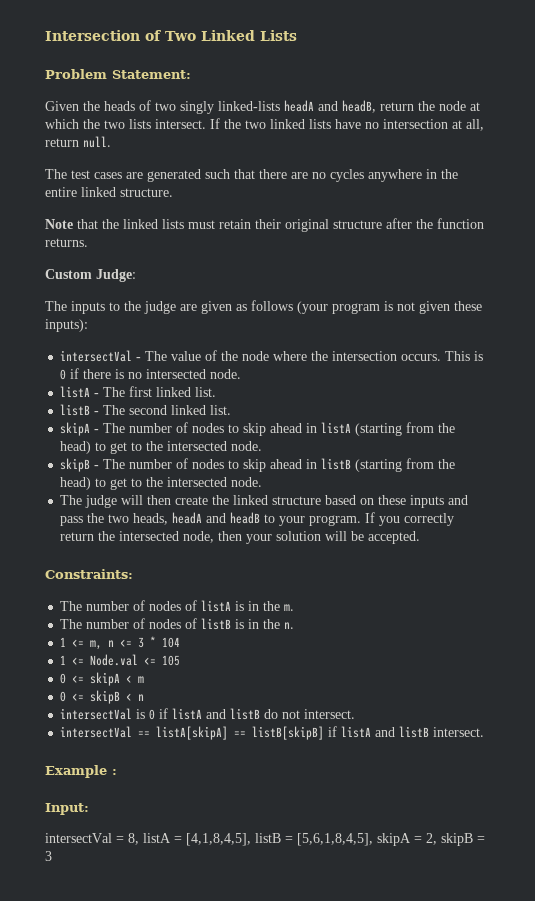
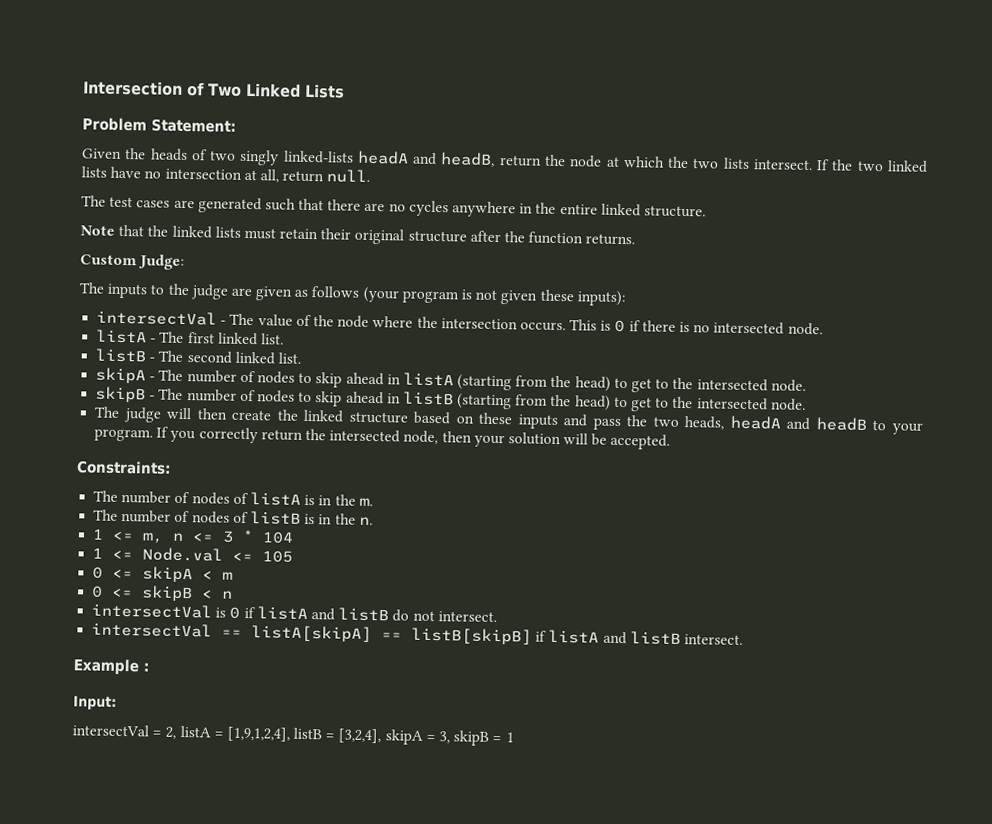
- intersectVal = 8, listA = [4,1,8,4,5], listB = [5,6,1,8,4,5], skipA = 2, skipB = 3
+ intersectVal = 2, listA = [1,9,1,2,4], listB = [3,2,4], skipA = 3, skipB = 1

